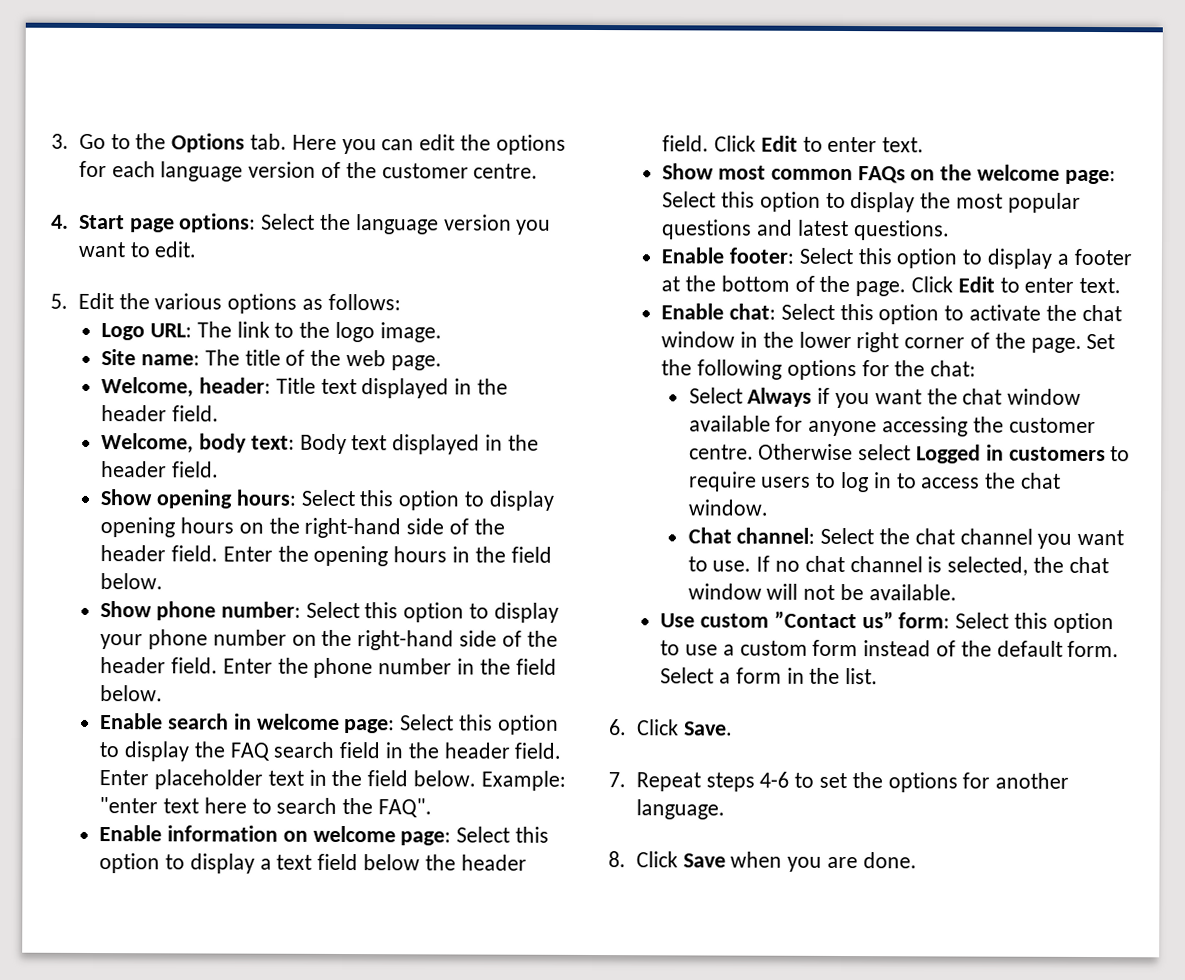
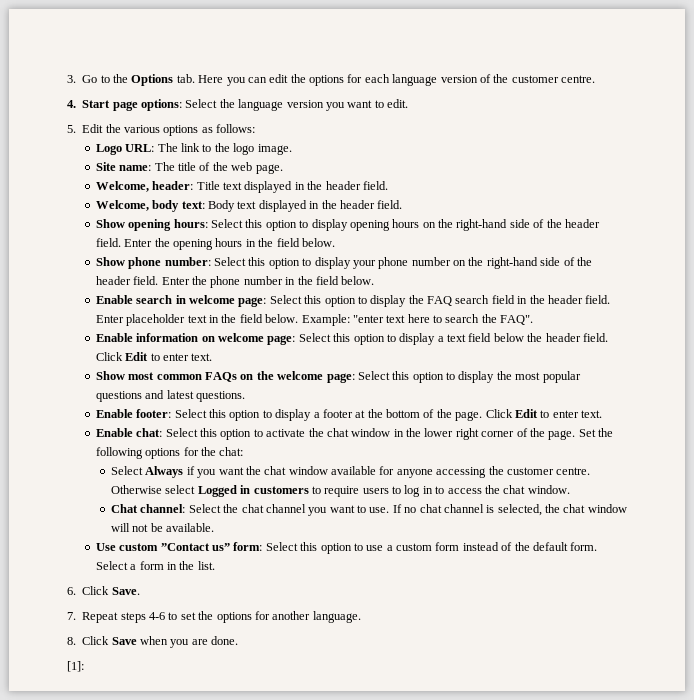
+ [1]:

